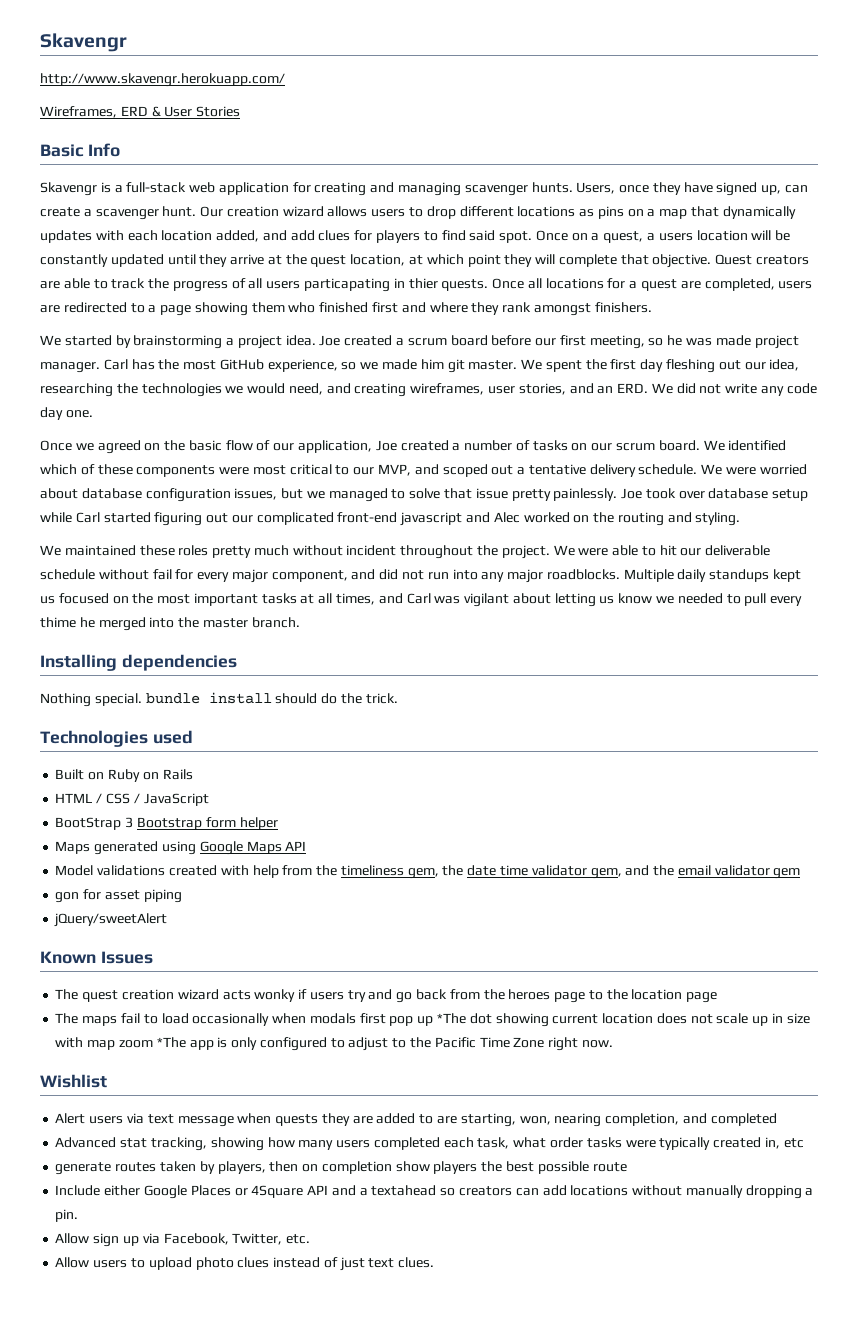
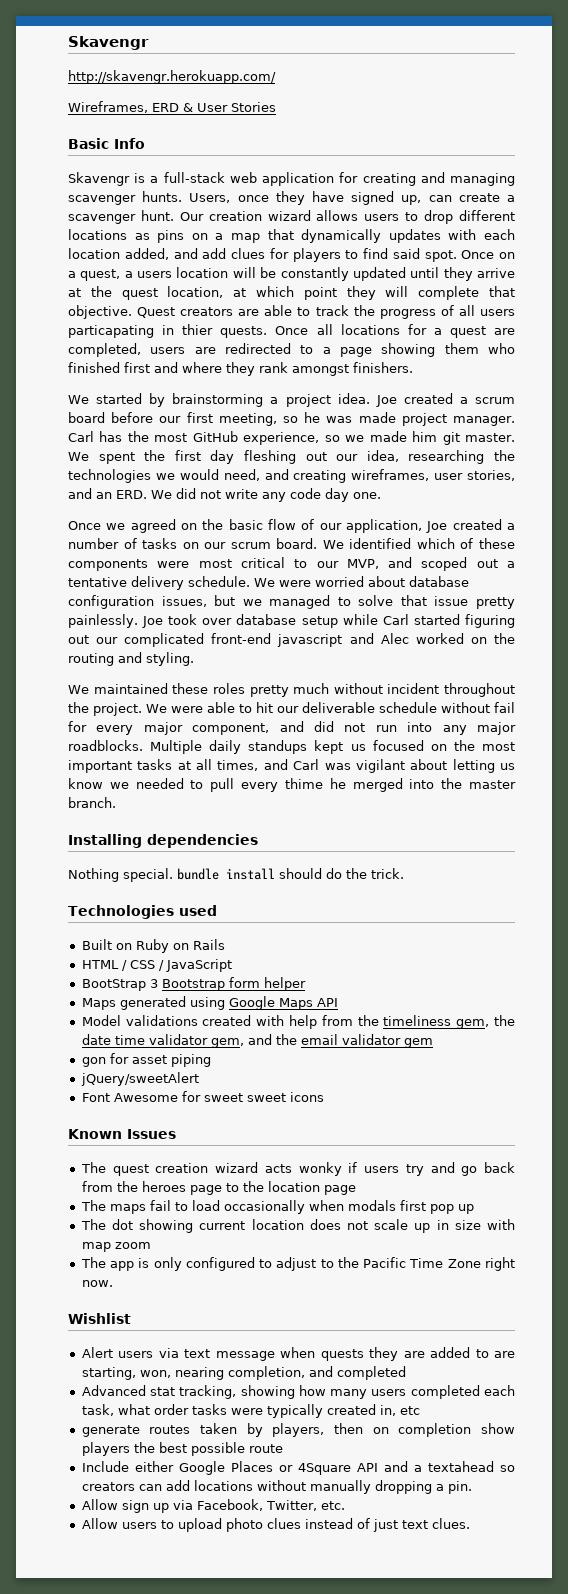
- http://www.skavengr.herokuapp.com/
+ http://skavengr.herokuapp.com/
+ Font Awesome for sweet sweet icons
- The maps fail to load occasionally when modals first pop up *The dot showing current location does not scale up in size with map zoom *The app is only configured to adjust to the Pacific Time Zone right now.
+ The maps fail to load occasionally when modals first pop up
+ The dot showing current location does not scale up in size with map zoom
+ The app is only configured to adjust to the Pacific Time Zone right now.

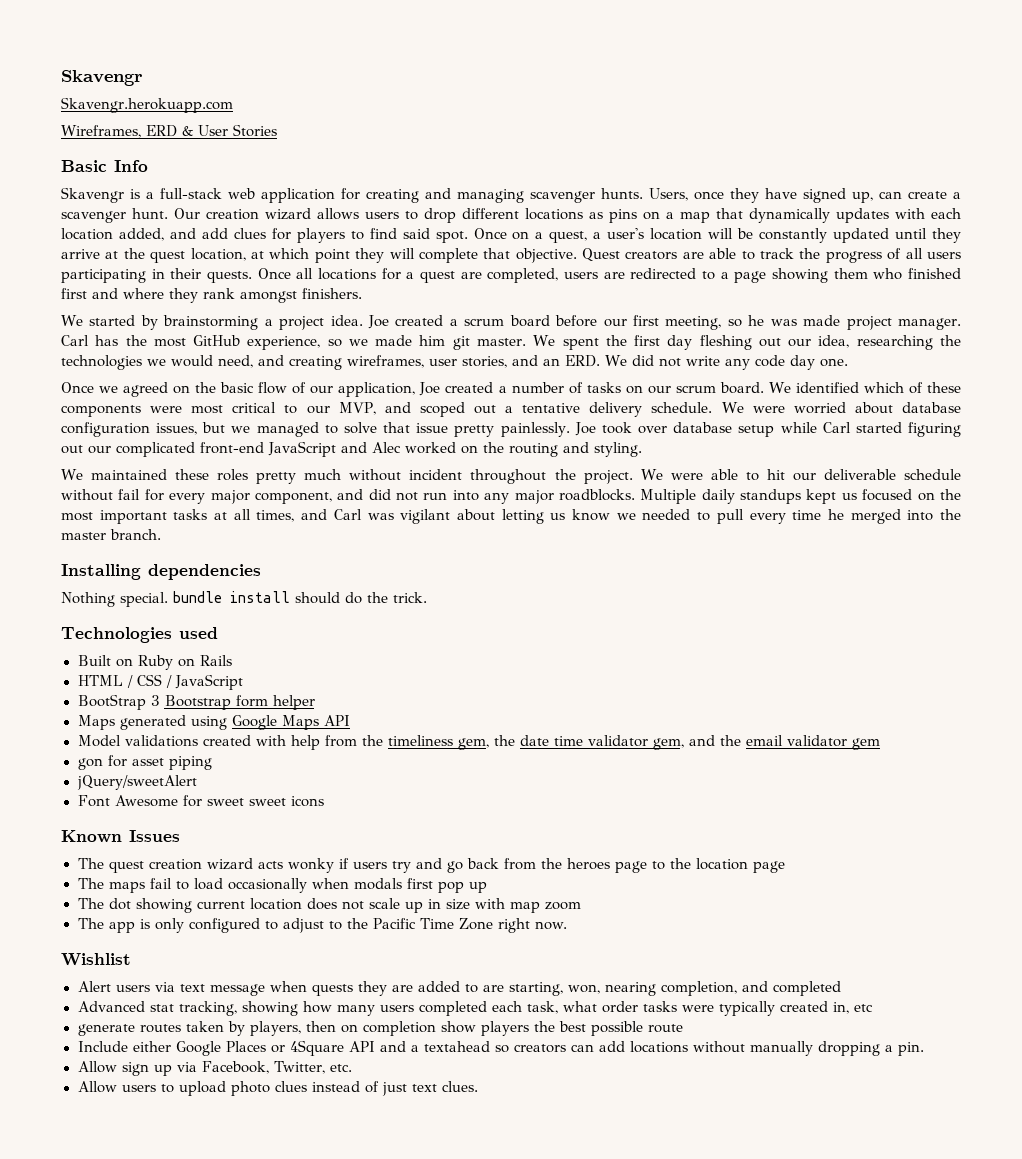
- http://skavengr.herokuapp.com/
+ Skavengr.herokuapp.com
- Once on a quest, a users location will be constantly updated until they arrive at the quest location, at which point they will complete that objective.
+ Once on a quest, a user's location will be constantly updated until they arrive at the quest location, at which point they will complete that objective.
- Quest creators are able to track the progress of all users particapating in thier quests.
+ Quest creators are able to track the progress of all users participating in their quests.
- Joe took over database setup while Carl started figuring out our complicated front-end javascript and Alec worked on the routing and styling.
+ Joe took over database setup while Carl started figuring out our complicated front-end JavaScript and Alec worked on the routing and styling.
- Multiple daily standups kept us focused on the most important tasks at all times, and Carl was vigilant about letting us know we needed to pull every thime he merged into the master branch.
+ Multiple daily standups kept us focused on the most important tasks at all times, and Carl was vigilant about letting us know we needed to pull every time he merged into the master branch.

